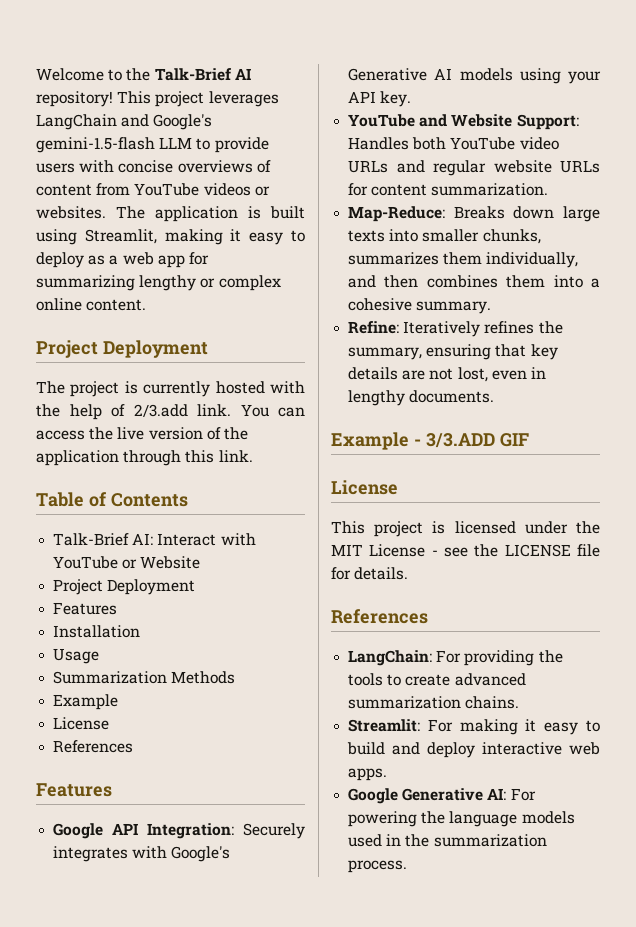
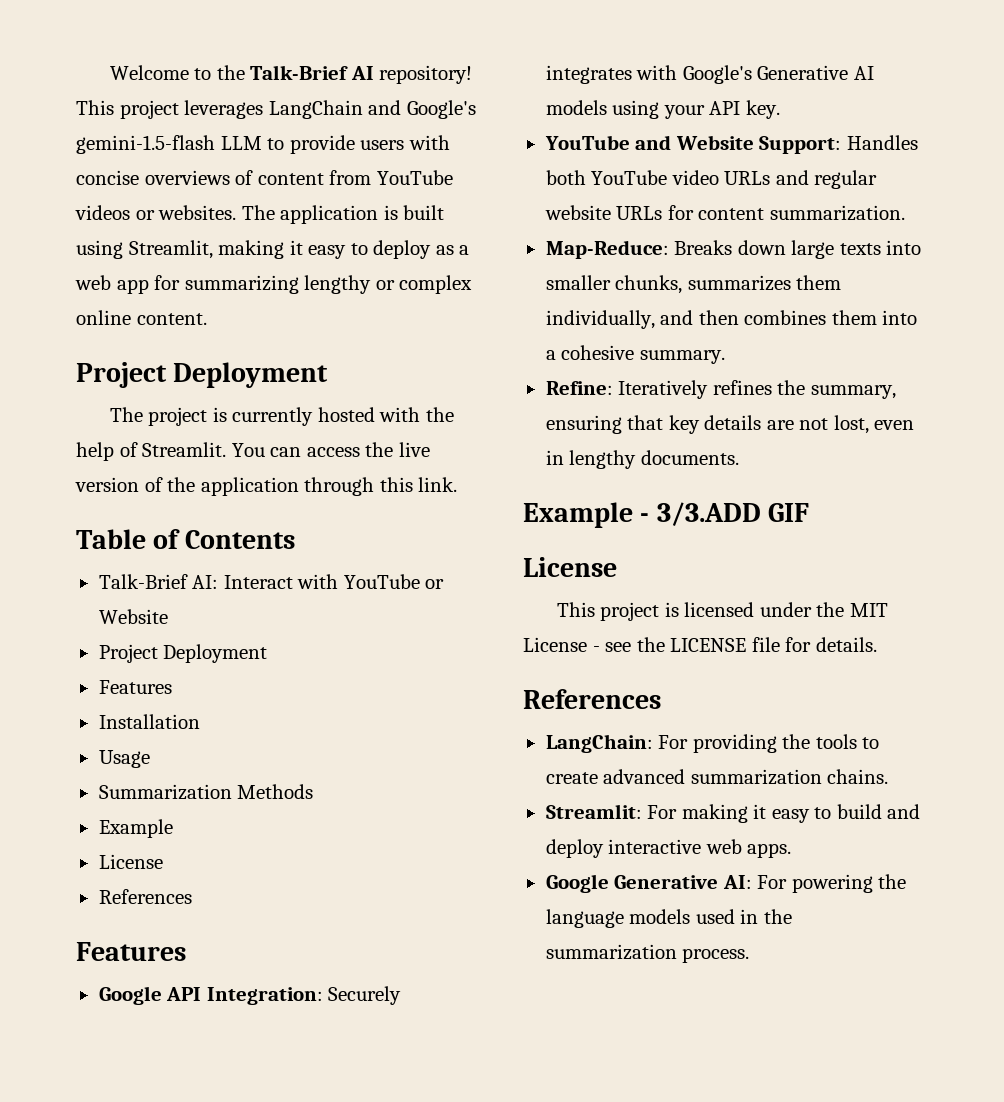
- The project is currently hosted with the help of 2/3.add link.
+ The project is currently hosted with the help of Streamlit.

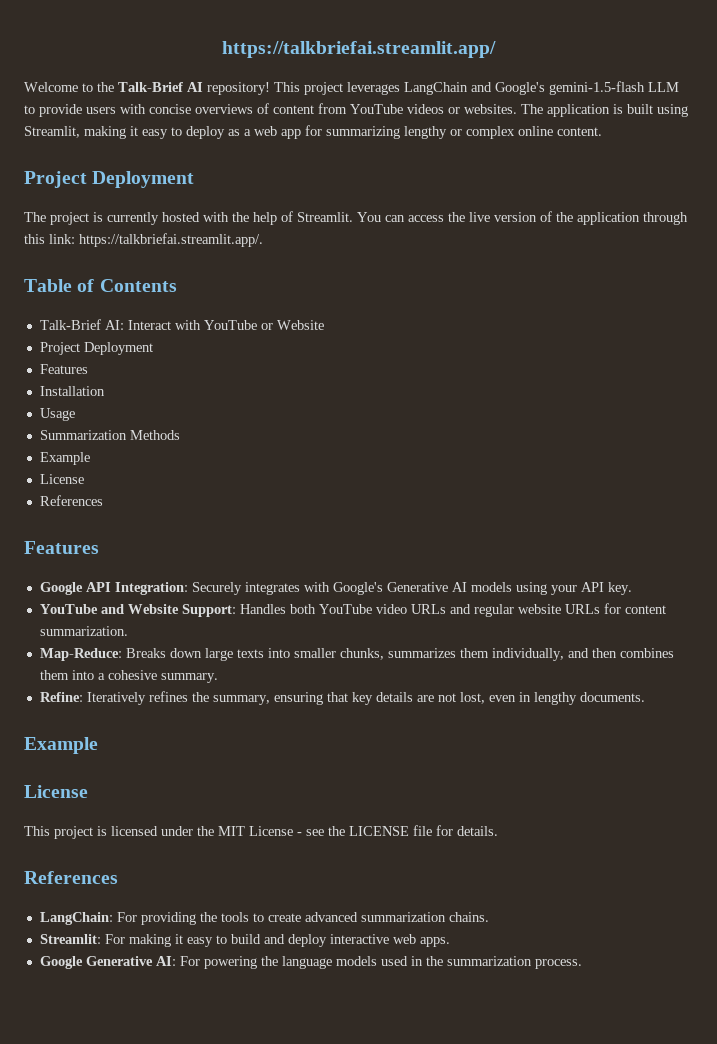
+ https://talkbriefai.streamlit.app/
- You can access the live version of the application through this link.
+ You can access the live version of the application through this link: https://talkbriefai.streamlit.app/.
  Refine: Iteratively refines the summary, ensuring that key details are not lost, even in lengthy documents.
- Example - 3/3.ADD GIF
+ Example

